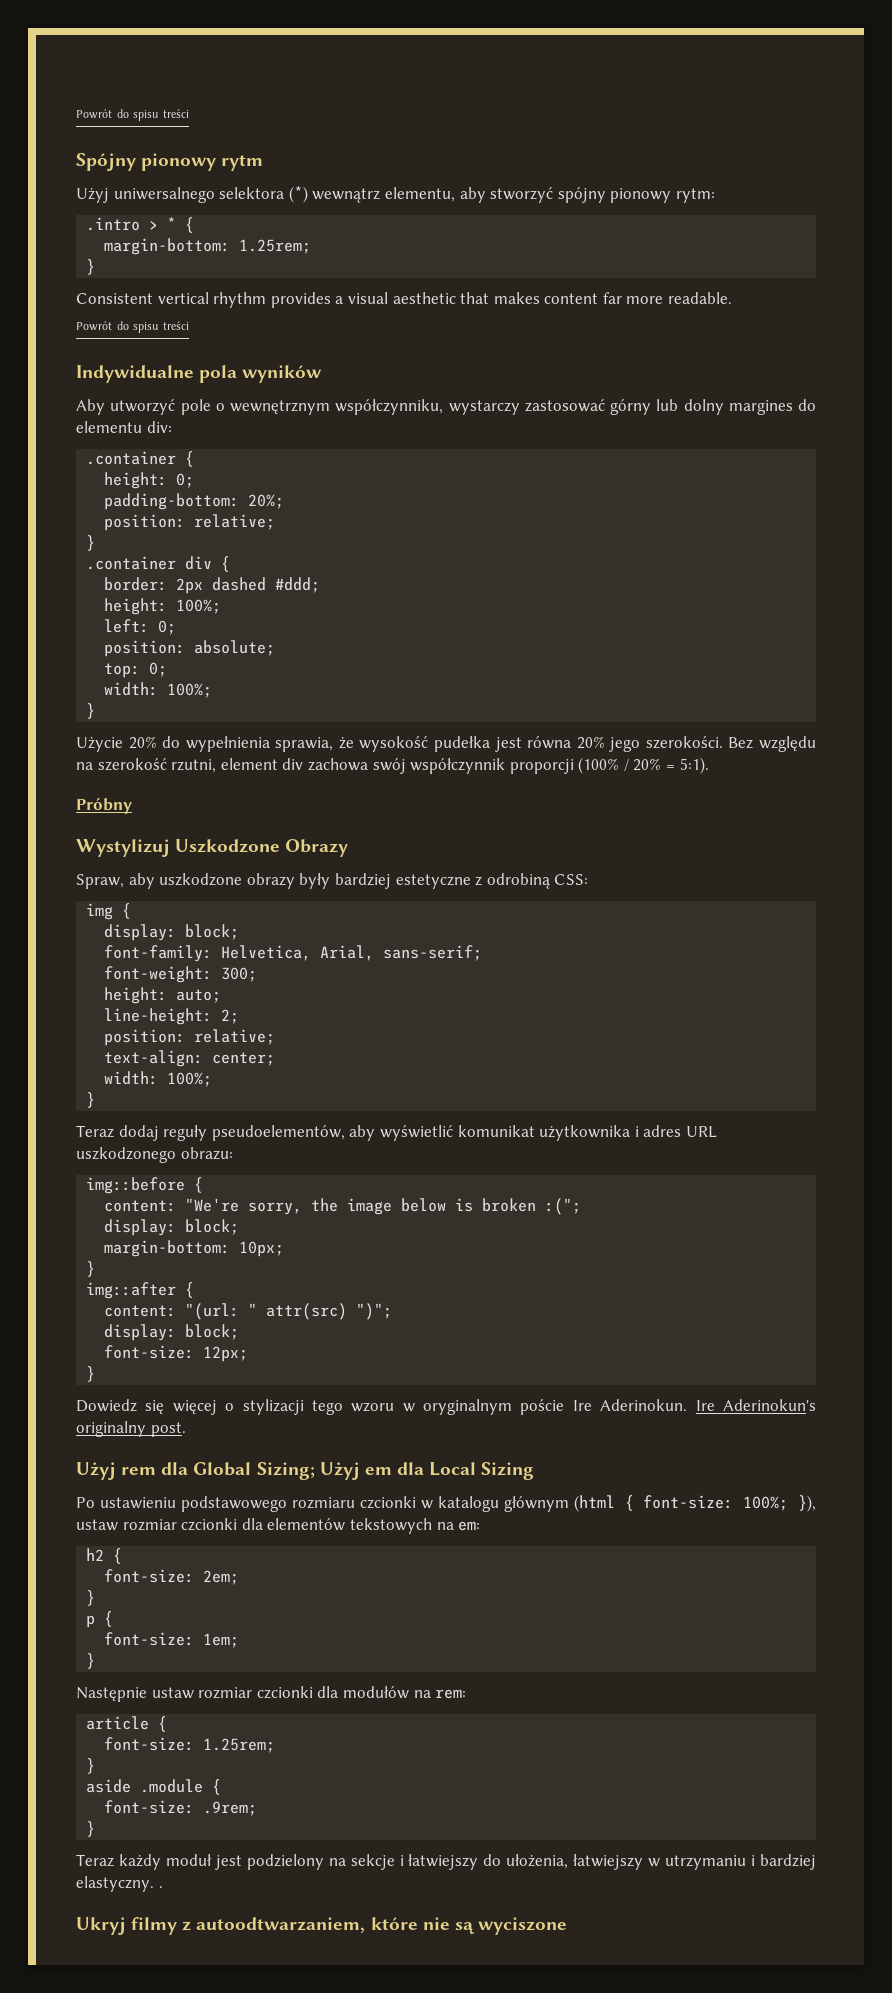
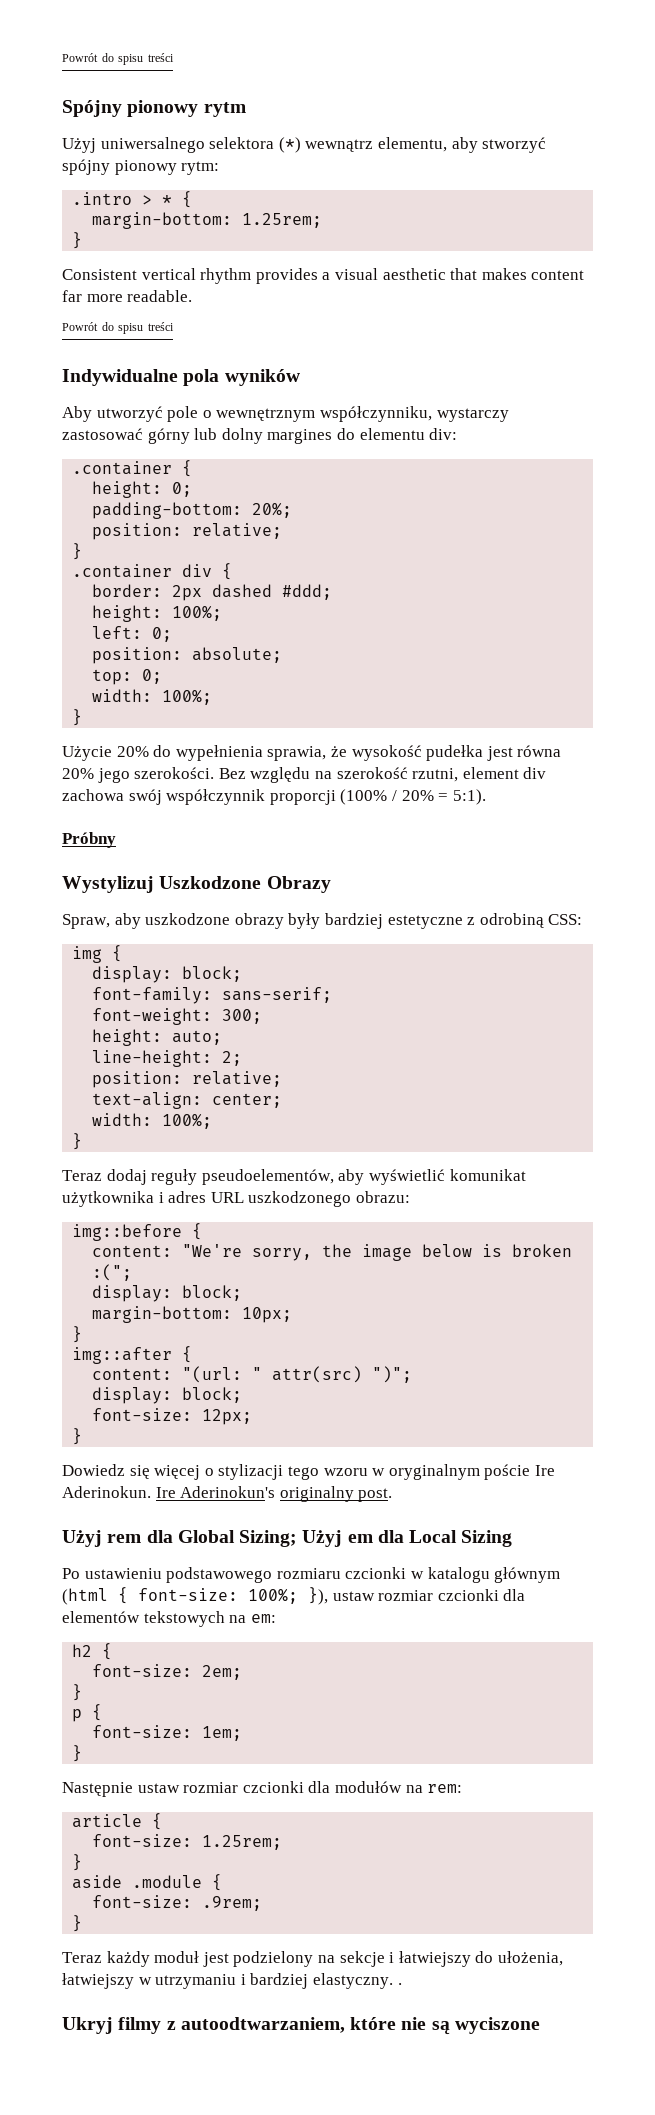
- font-family: Helvetica, Arial, sans-serif;
+ font-family: sans-serif;

